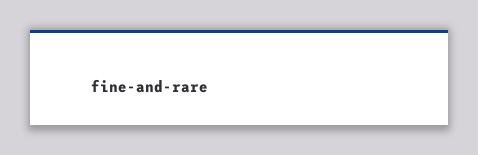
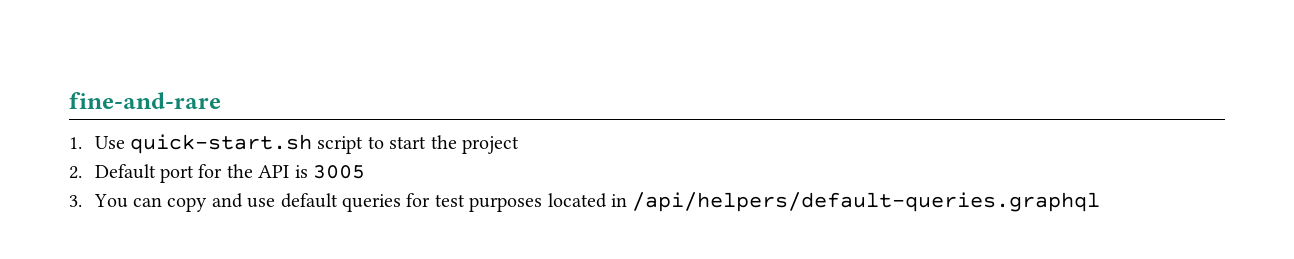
+ 1. Use quick-start.sh script to start the project
+ 2. Default port for the API is 3005
+ 3. You can copy and use default queries for test purposes located in /api/helpers/default-queries.graphql

